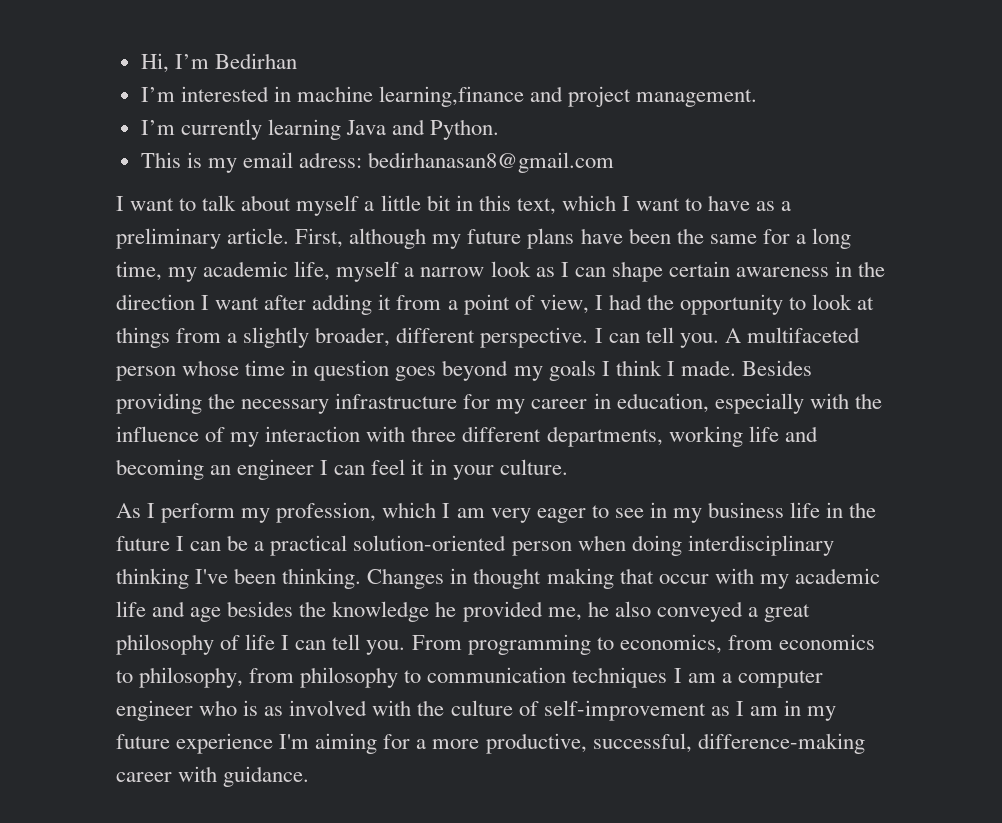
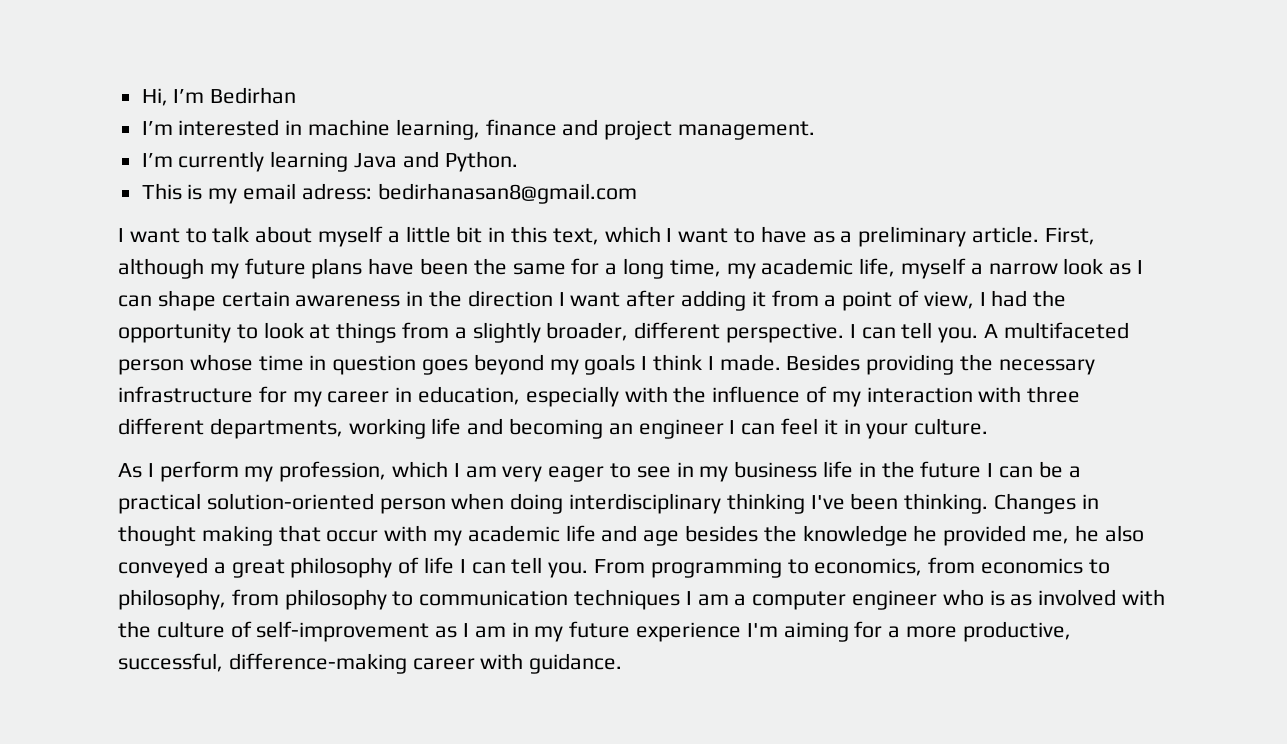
- I’m interested in machine learning,finance and project management.
+ I’m interested in machine learning, finance and project management.

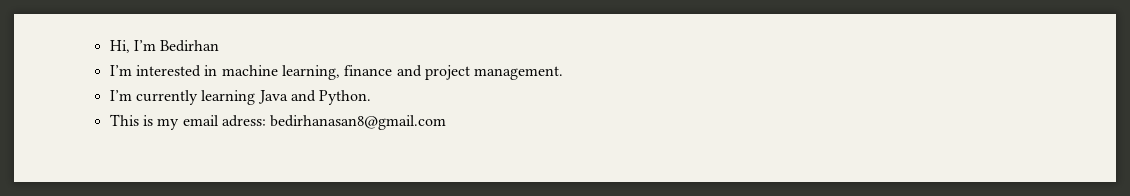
- I want to talk about myself a little bit in this text, which I want to have as a preliminary article. First, although my future plans have been the same for a long time, my academic life, myself a narrow look as I can shape certain awareness in the direction I want after adding it from a point of view, I had the opportunity to look at things from a slightly broader, different perspective. I can tell you. A multifaceted person whose time in question goes beyond my goals I think I made. Besides providing the necessary infrastructure for my career in education, especially with the influence of my interaction with three different departments, working life and becoming an engineer I can feel it in your culture.
- As I perform my profession, which I am very eager to see in my business life in the future I can be a practical solution-oriented person when doing interdisciplinary thinking I've been thinking. Changes in thought making that occur with my academic life and age besides the knowledge he provided me, he also conveyed a great philosophy of life I can tell you. From programming to economics, from economics to philosophy, from philosophy to communication techniques I am a computer engineer who is as involved with the culture of self-improvement as I am in my future experience I'm aiming for a more productive, successful, difference-making career with guidance.

